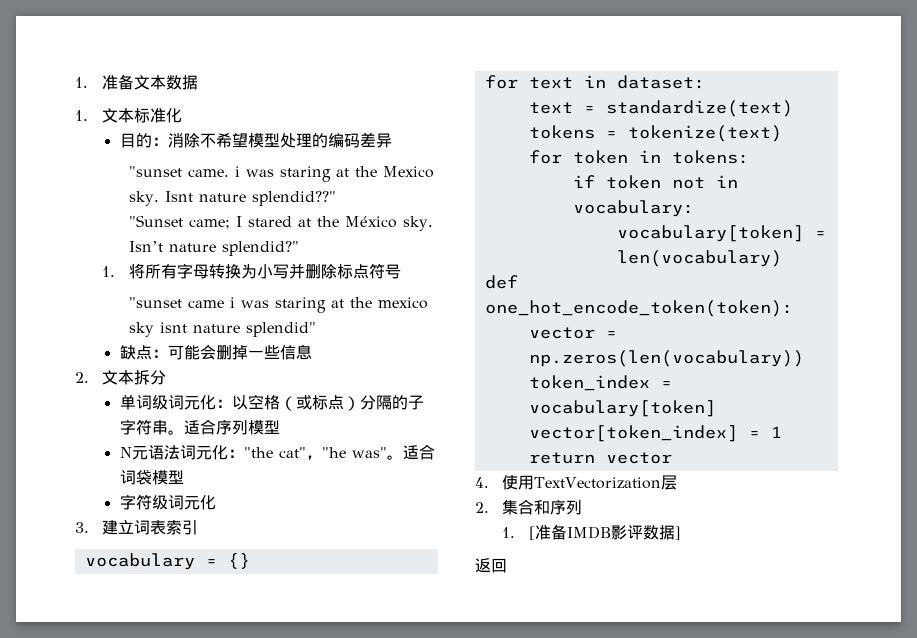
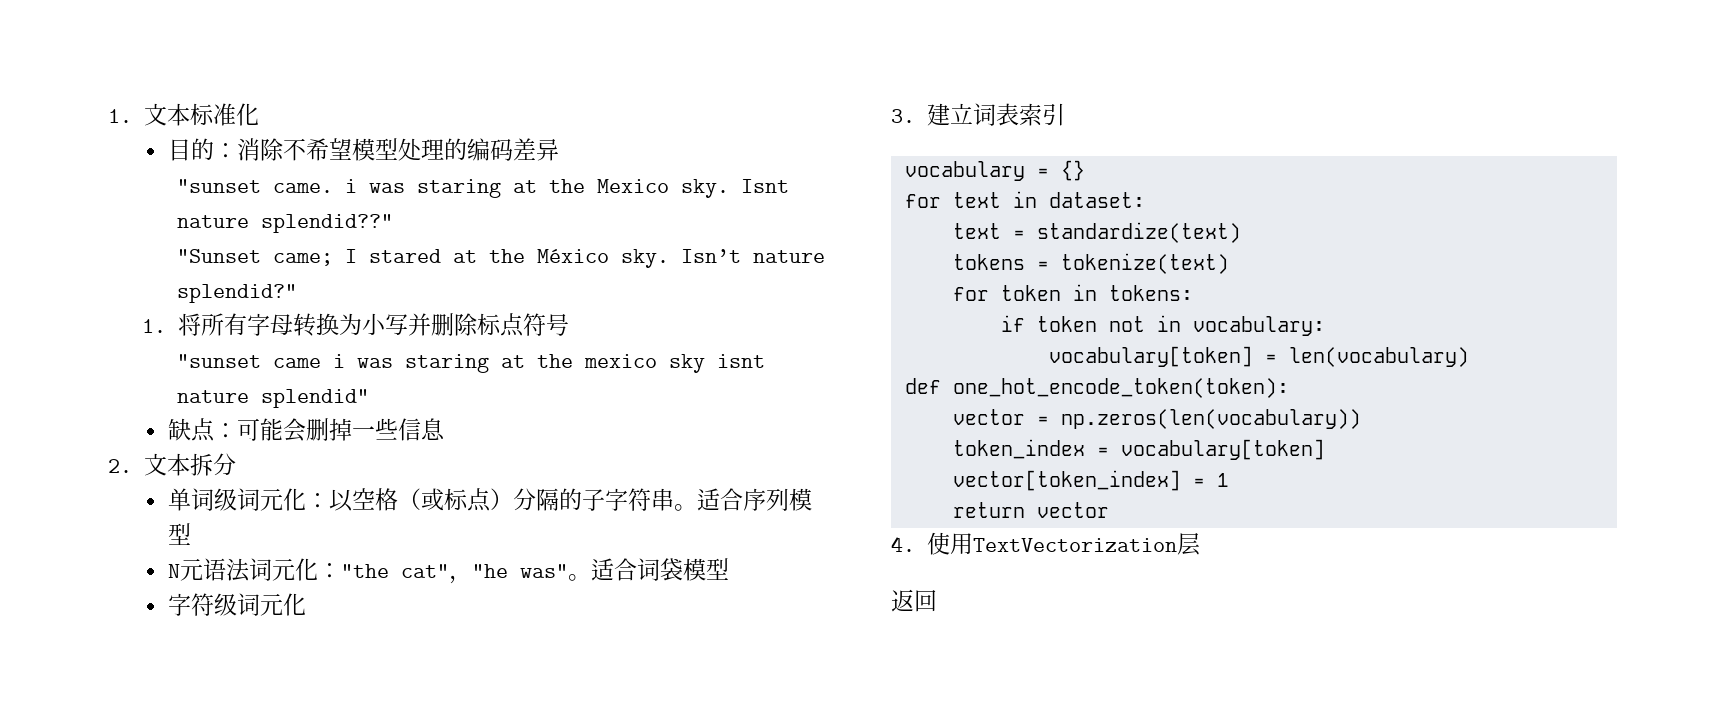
- 1.准备文本数据
- 2.集合和序列
- 1. [准备IMDB影评数据]

